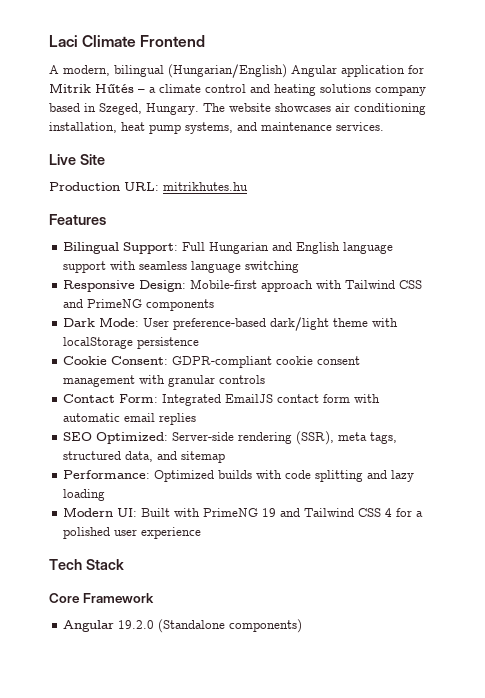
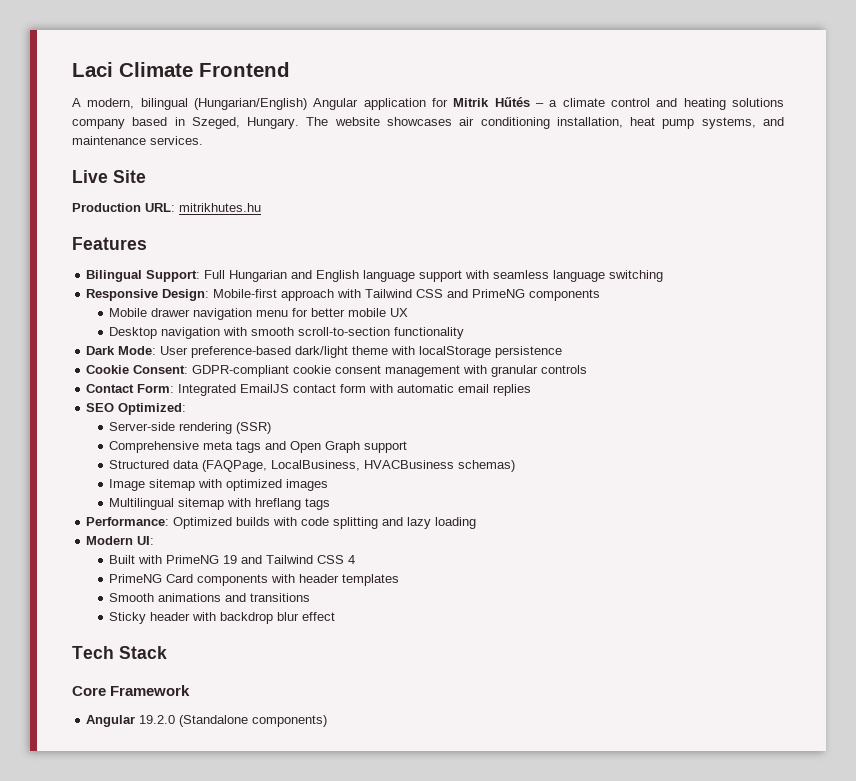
+ Mobile drawer navigation menu for better mobile UX
+ Desktop navigation with smooth scroll-to-section functionality
- SEO Optimized: Server-side rendering (SSR), meta tags, structured data, and sitemap
+ SEO Optimized:
+ Server-side rendering (SSR)
+ Comprehensive meta tags and Open Graph support
+ Structured data (FAQPage, LocalBusiness, HVACBusiness schemas)
+ Image sitemap with optimized images
+ Multilingual sitemap with hreflang tags
- Modern UI: Built with PrimeNG 19 and Tailwind CSS 4 for a polished user experience
+ Modern UI:
+ Built with PrimeNG 19 and Tailwind CSS 4
+ PrimeNG Card components with header templates
+ Smooth animations and transitions
+ Sticky header with backdrop blur effect

